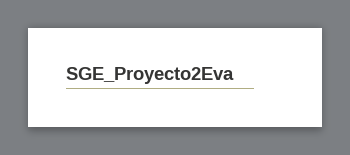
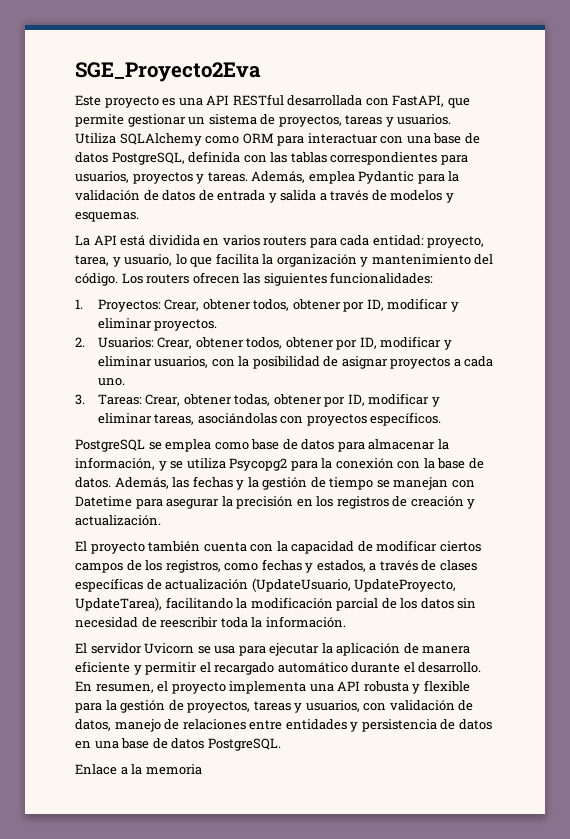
+ Este proyecto es una API RESTful desarrollada con FastAPI, que permite gestionar un sistema de proyectos, tareas y usuarios. Utiliza SQLAlchemy como ORM para interactuar con una base de datos PostgreSQL, definida con las tablas correspondientes para usuarios, proyectos y tareas. Además, emplea Pydantic para la validación de datos de entrada y salida a través de modelos y esquemas.
+ La API está dividida en varios routers para cada entidad: proyecto, tarea, y usuario, lo que facilita la organización y mantenimiento del código. Los routers ofrecen las siguientes funcionalidades:
+ 1. Proyectos: Crear, obtener todos, obtener por ID, modificar y eliminar proyectos.
+ 2. Usuarios: Crear, obtener todos, obtener por ID, modificar y eliminar usuarios, con la posibilidad de asignar proyectos a cada uno.
+ 3. Tareas: Crear, obtener todas, obtener por ID, modificar y eliminar tareas, asociándolas con proyectos específicos.
+ PostgreSQL se emplea como base de datos para almacenar la información, y se utiliza Psycopg2 para la conexión con la base de datos. Además, las fechas y la gestión de tiempo se manejan con Datetime para asegurar la precisión en los registros de creación y actualización.
+ El proyecto también cuenta con la capacidad de modificar ciertos campos de los registros, como fechas y estados, a través de clases específicas de actualización (UpdateUsuario, UpdateProyecto, UpdateTarea), facilitando la modificación parcial de los datos sin necesidad de reescribir toda la información.
+ El servidor Uvicorn se usa para ejecutar la aplicación de manera eficiente y permitir el recargado automático durante el desarrollo. En resumen, el proyecto implementa una API robusta y flexible para la gestión de proyectos, tareas y usuarios, con validación de datos, manejo de relaciones entre entidades y persistencia de datos en una base de datos PostgreSQL.
+ Enlace a la memoria

